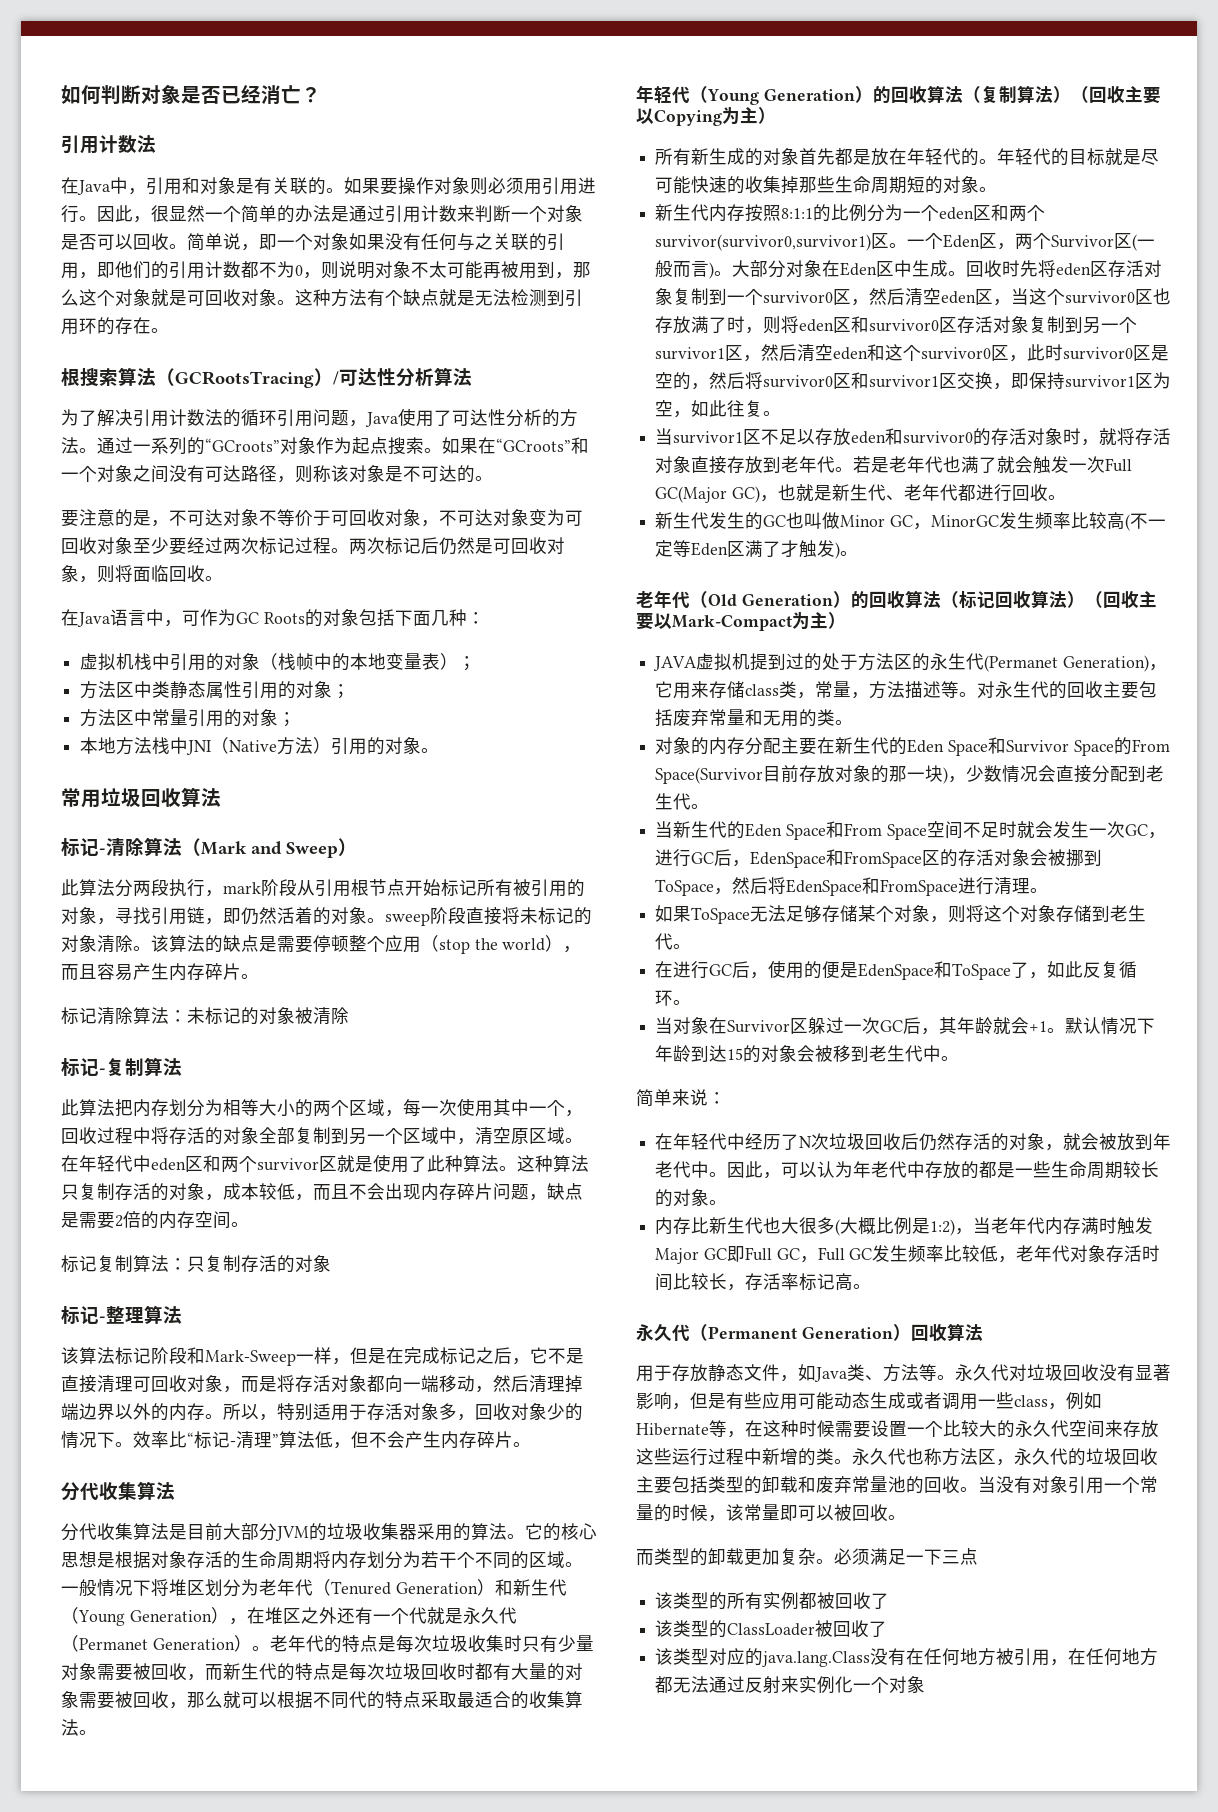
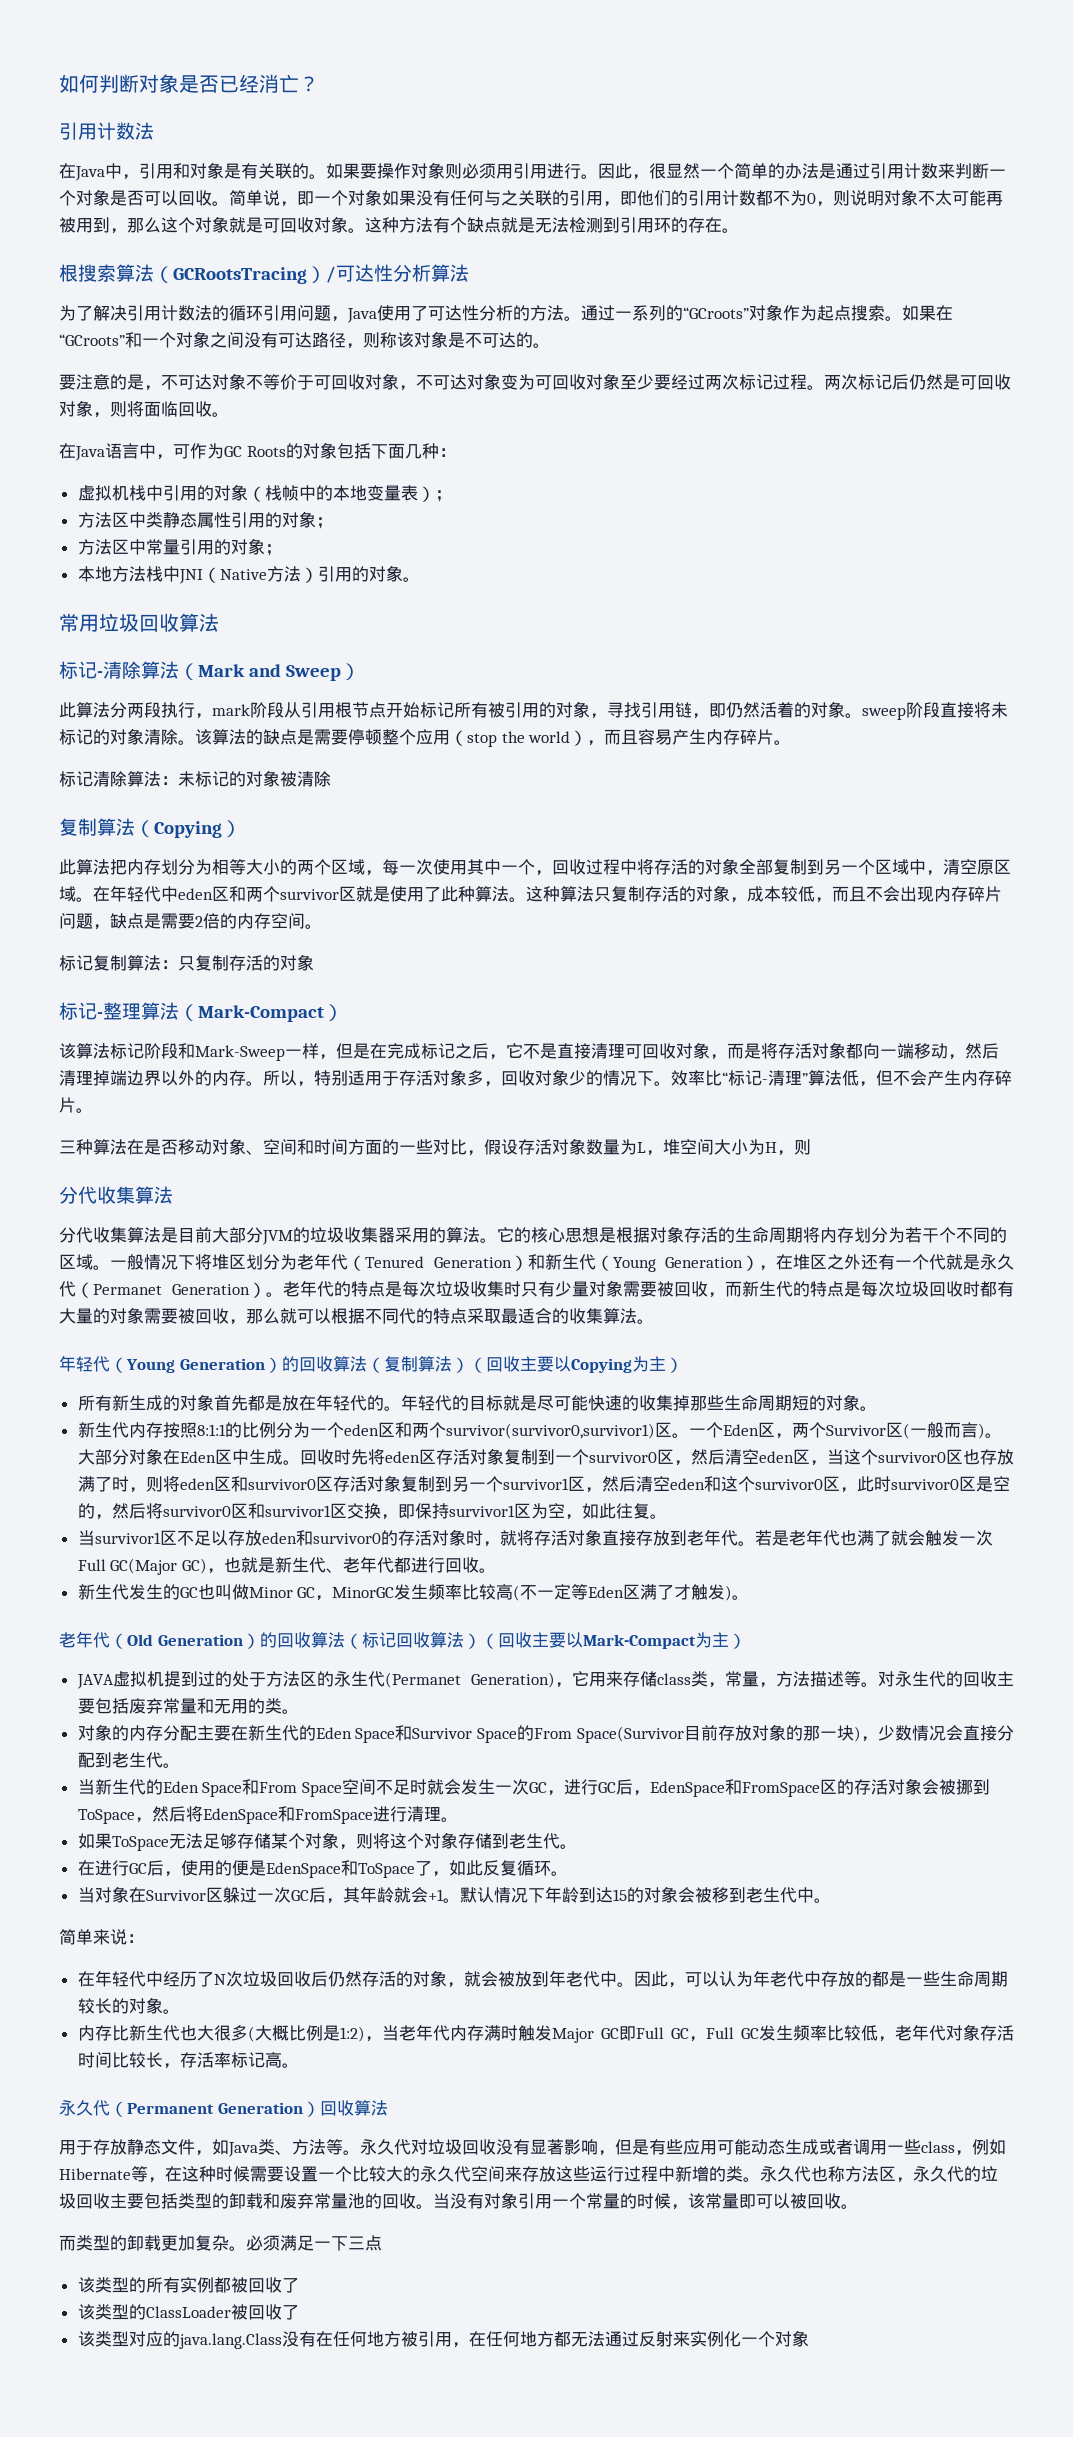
- 标记-复制算法
+ 复制算法（Copying）
- 标记-整理算法
+ 标记-整理算法（Mark-Compact）
+ 三种算法在是否移动对象、空间和时间方面的一些对比，假设存活对象数量为L，堆空间大小为H，则

